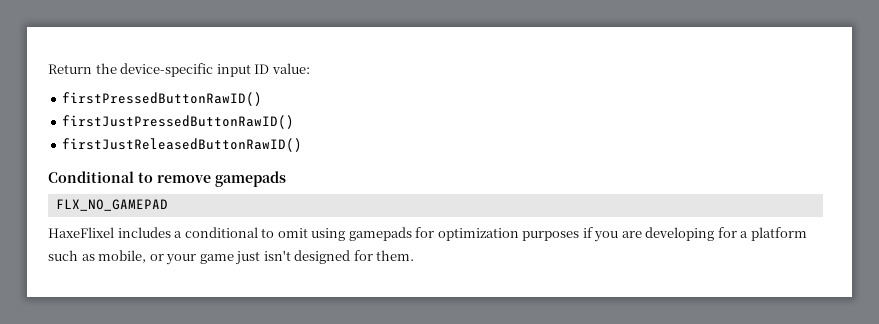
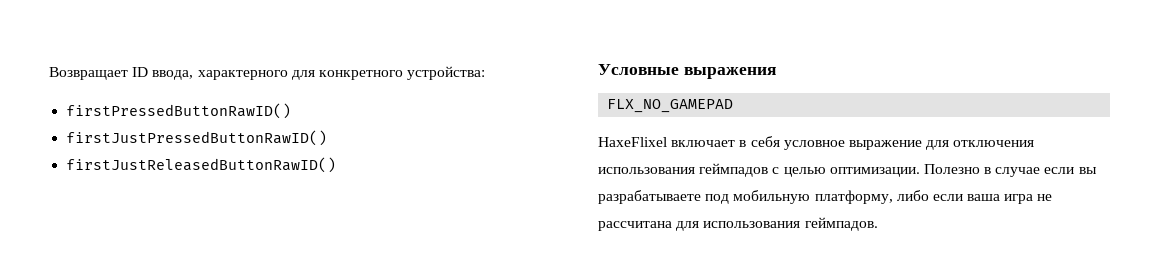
- Return the device-specific input ID value:
+ Возвращает ID ввода, характерного для конкретного устройства:
  firstPressedButtonRawID()
  firstJustPressedButtonRawID()
  firstJustReleasedButtonRawID()
- Conditional to remove gamepads
+ Условные выражения
  FLX_NO_GAMEPAD
- HaxeFlixel includes a conditional to omit using gamepads for optimization purposes if you are developing for a platform such as mobile, or your game just isn't designed for them.
+ HaxeFlixel включает в себя условное выражение для отключения использования геймпадов с целью оптимизации. Полезно в случае если вы разрабатываете под мобильную платформу, либо если ваша игра не рассчитана для использования геймпадов.

